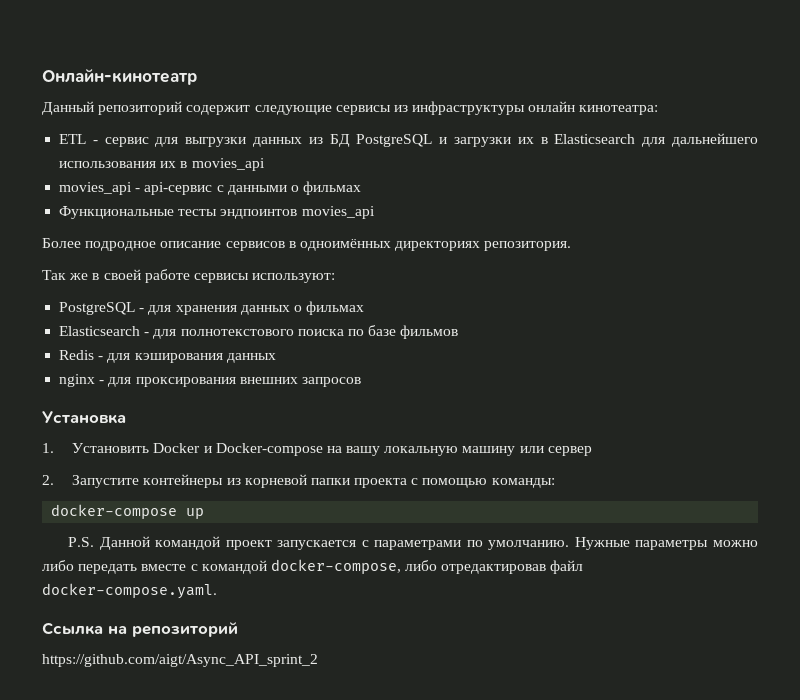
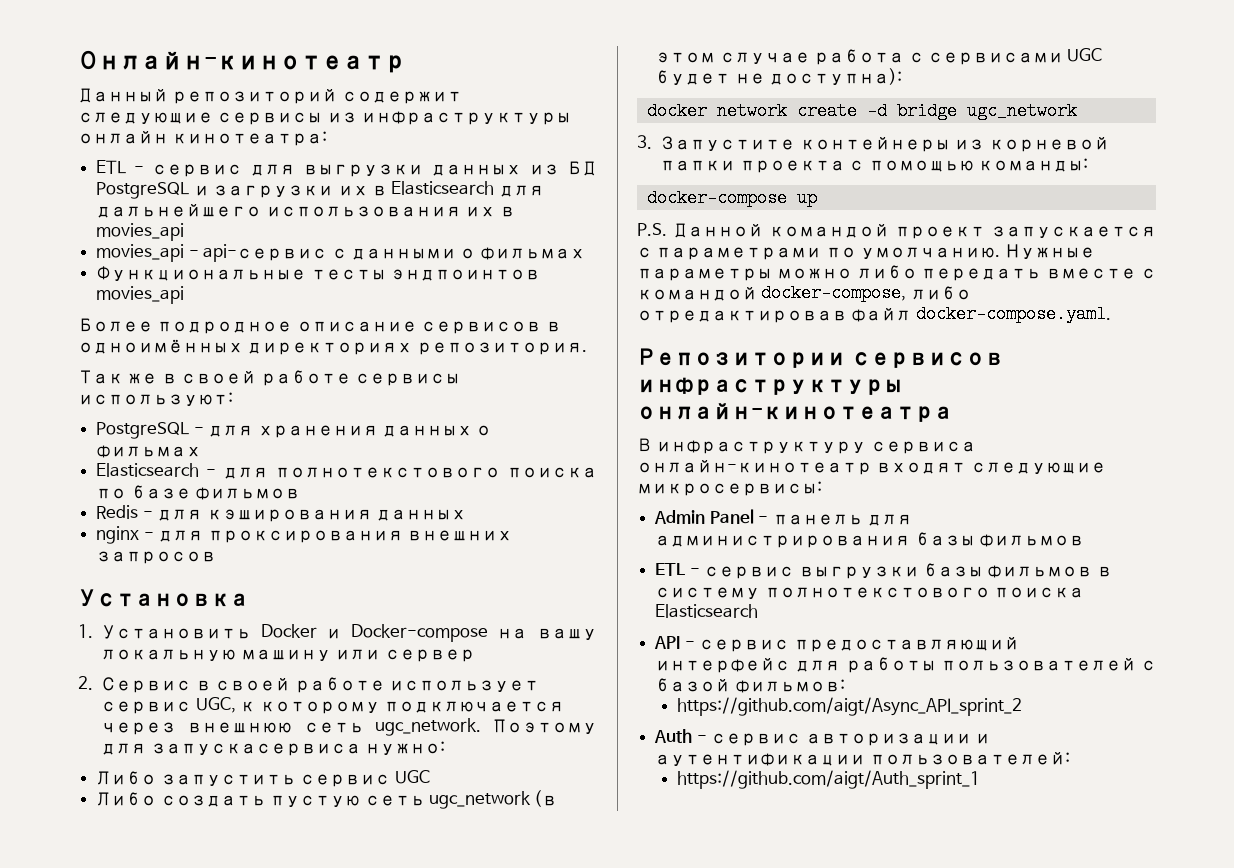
- 2. Запустите контейнеры из корневой папки проекта с помощью команды:
+ 2. Сервис в своей работе использует сервис UGC, к которому подключается через внешнюю сеть ugc_network. Поэтому для запускасервиса нужно:
+ Либо запустить сервис UGC
+ Либо создать пустую сеть ugc_network (в этом случае работа с сервисами UGC будет не доступна):
+ docker network create -d bridge ugc_network
+ 3. Запустите контейнеры из корневой папки проекта с помощью команды:
- Ссылка на репозиторий
+ Репозитории сервисов инфраструктуры онлайн-кинотеатра
+ В инфраструктуру сервиса онлайн-кинотеатр входят следующие микросервисы:
+ Admin Panel - панель для администрирования базы фильмов
+ ETL - сервис выгрузки базы фильмов в систему полнотекстового поиска Elasticsearch
+ API - сервис предоставляющий интерфейс для работы пользователей с базой фильмов:
  https://github.com/aigt/Async_API_sprint_2
+ Auth - сервис авторизации и аутентификации пользователей:
+ https://github.com/aigt/Auth_sprint_1

